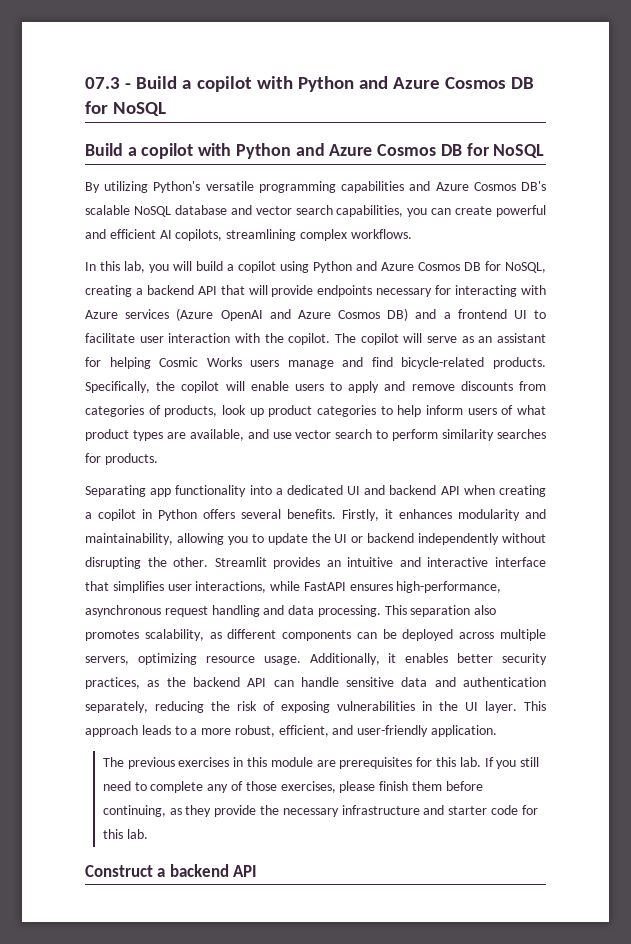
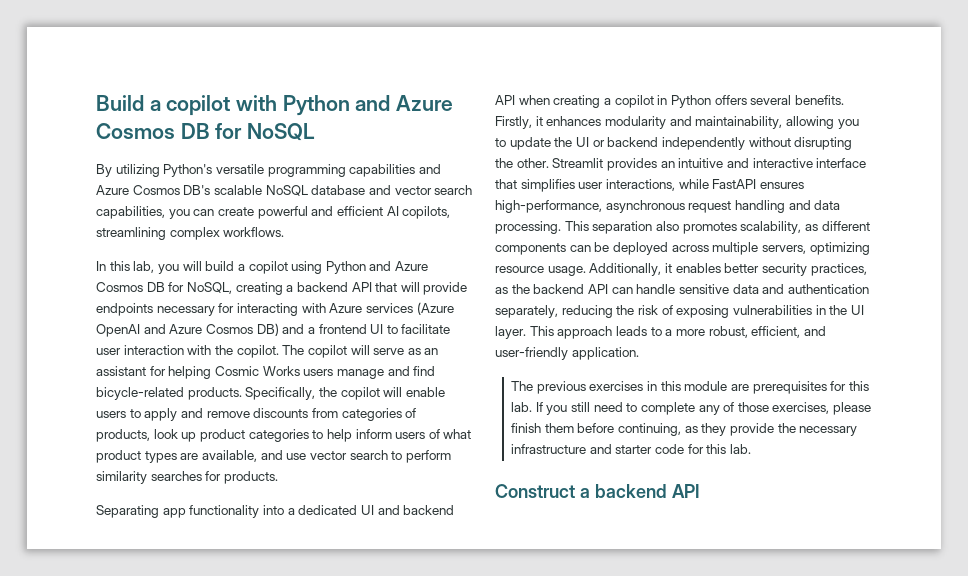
- 07.3 - Build a copilot with Python and Azure Cosmos DB for NoSQL

